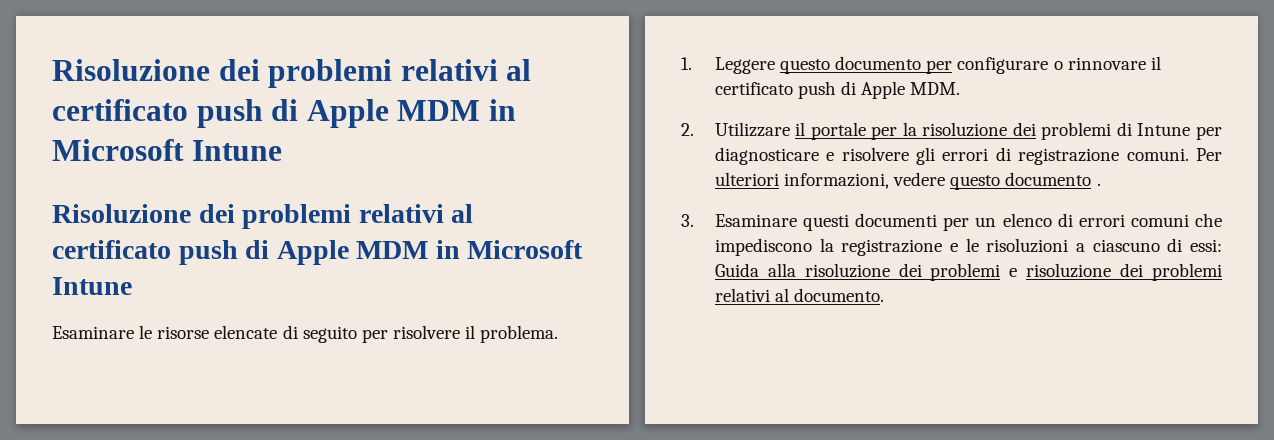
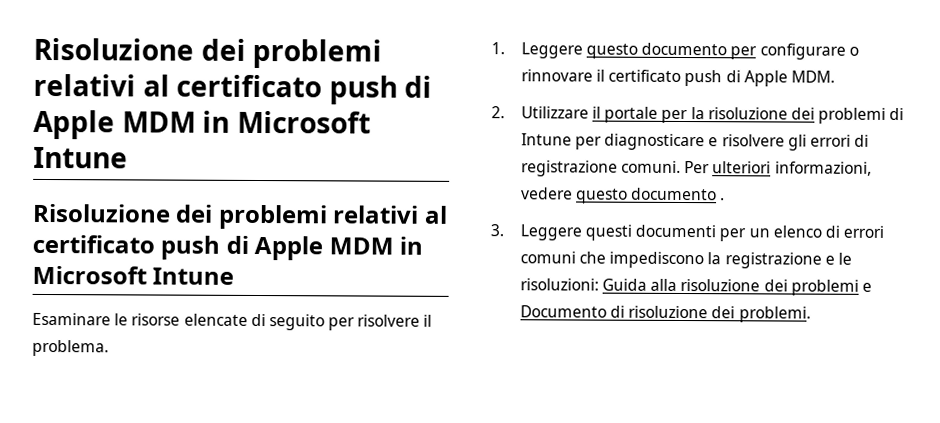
- 3. Esaminare questi documenti per un elenco di errori comuni che impediscono la registrazione e le risoluzioni a ciascuno di essi: Guida alla risoluzione dei problemi e risoluzione dei problemi relativi al documento.
+ 3. Leggere questi documenti per un elenco di errori comuni che impediscono la registrazione e le risoluzioni: Guida alla risoluzione dei problemi e Documento di risoluzione dei problemi.

